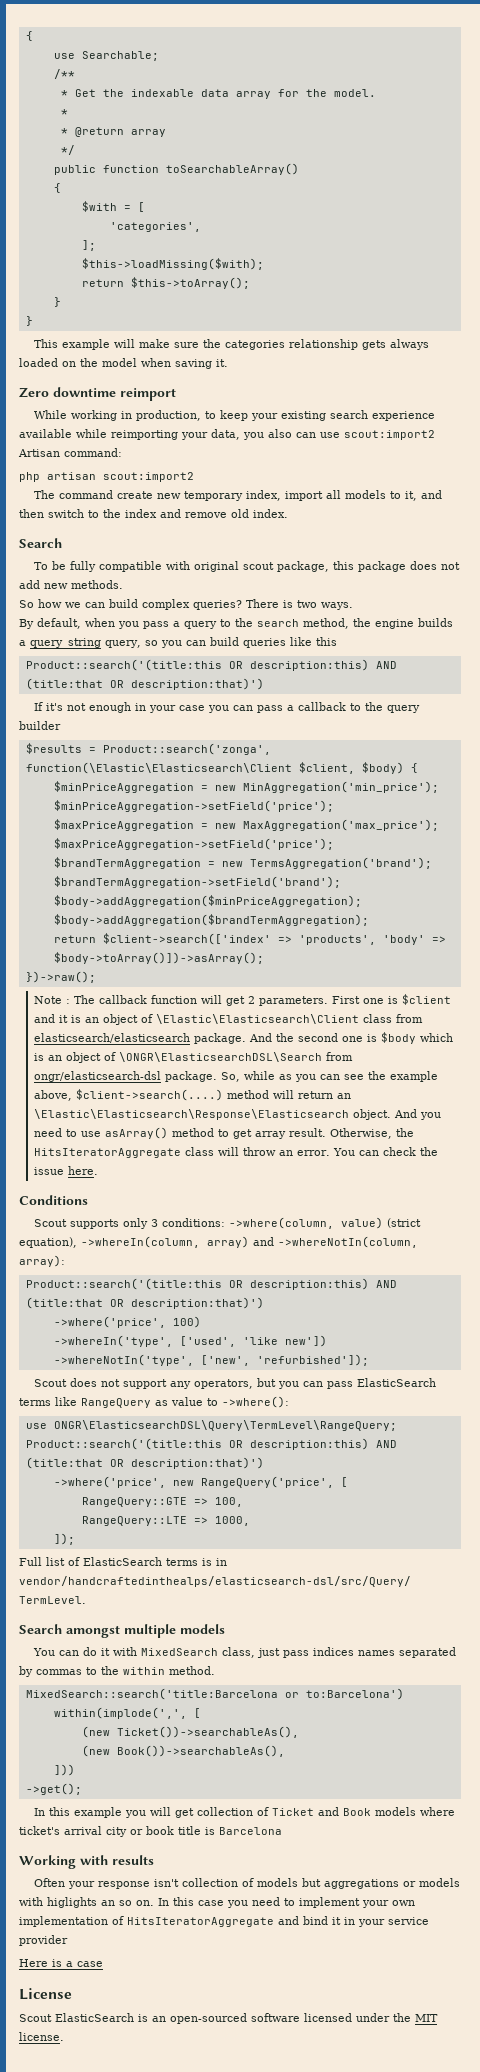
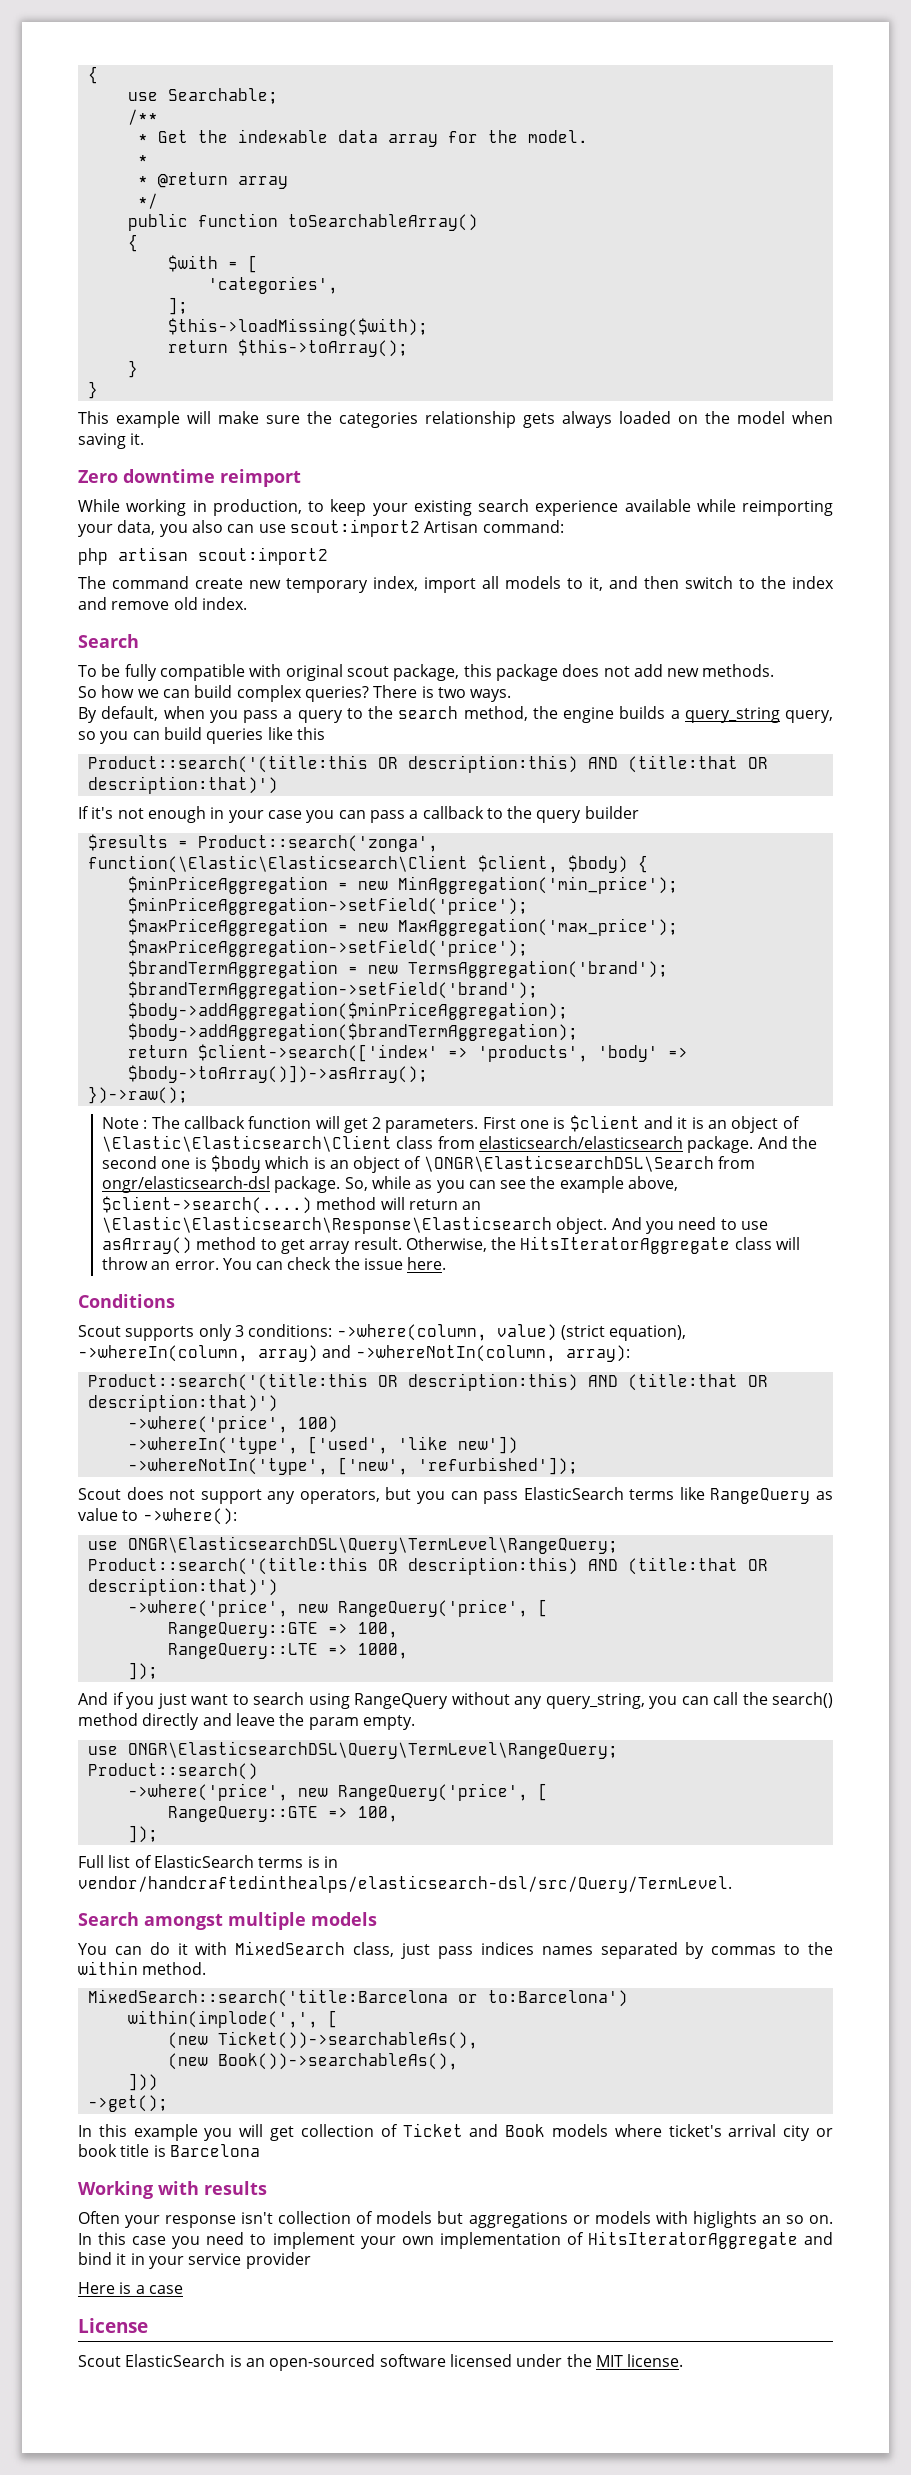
+ And if you just want to search using RangeQuery without any query_string, you can call the search() method directly and leave the param empty.
+ use ONGR\ElasticsearchDSL\Query\TermLevel\RangeQuery;
+ Product::search()
+ ->where('price', new RangeQuery('price', [
+ RangeQuery::GTE => 100,
+ ]);

